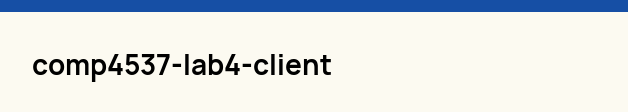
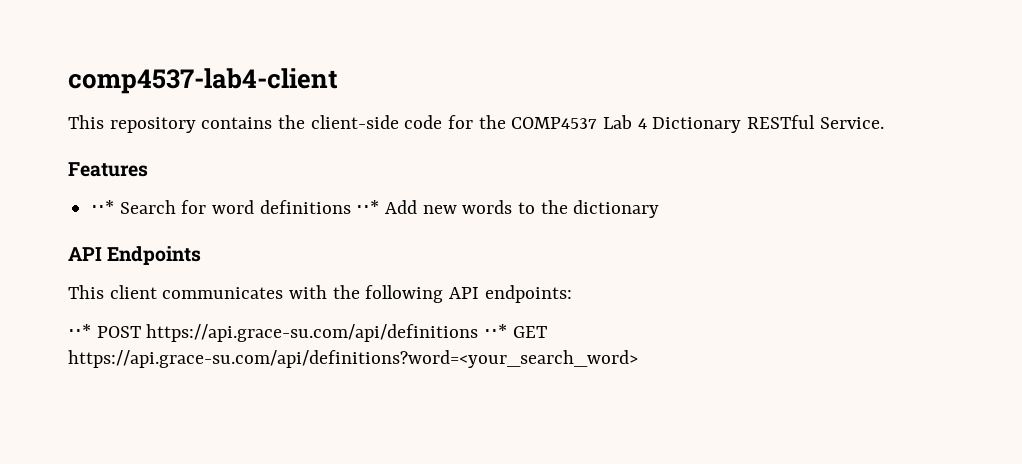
+ This repository contains the client-side code for the COMP4537 Lab 4 Dictionary RESTful Service.
+ Features
+ ⋅⋅* Search for word definitions ⋅⋅* Add new words to the dictionary
+ API Endpoints
+ This client communicates with the following API endpoints:
+ ⋅⋅* POST https://api.grace-su.com/api/definitions ⋅⋅* GET https://api.grace-su.com/api/definitions?word=<your_search_word>

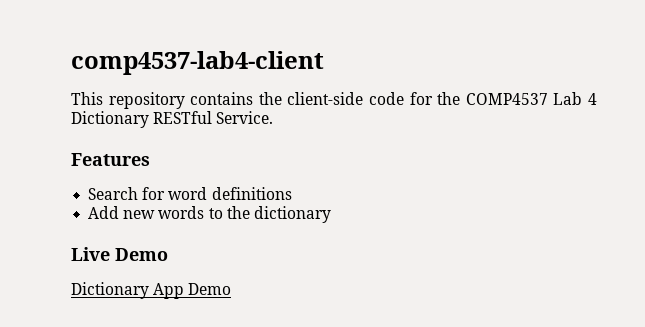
- ⋅⋅* Search for word definitions ⋅⋅* Add new words to the dictionary
+ Search for word definitions
+ Add new words to the dictionary
- API Endpoints
- This client communicates with the following API endpoints:
- ⋅⋅* POST https://api.grace-su.com/api/definitions ⋅⋅* GET https://api.grace-su.com/api/definitions?word=<your_search_word>
+ Live Demo
+ Dictionary App Demo

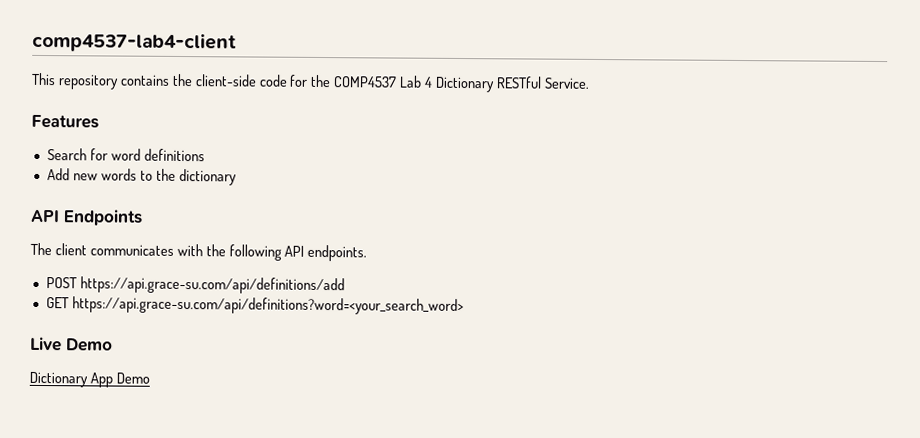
+ API Endpoints
+ The client communicates with the following API endpoints.
+ POST https://api.grace-su.com/api/definitions/add
+ GET https://api.grace-su.com/api/definitions?word=<your_search_word>

